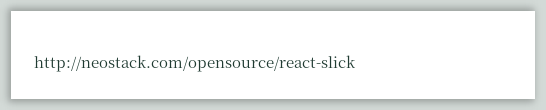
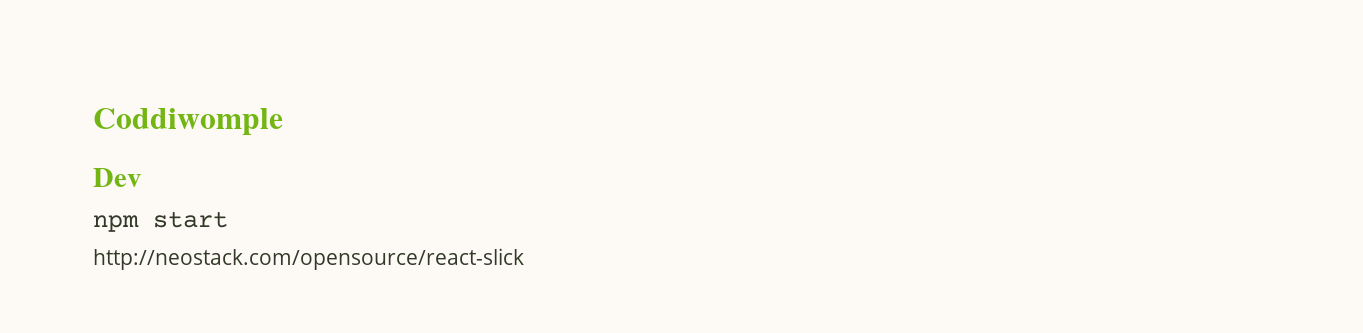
+ Coddiwomple
+ Dev
+ npm start

